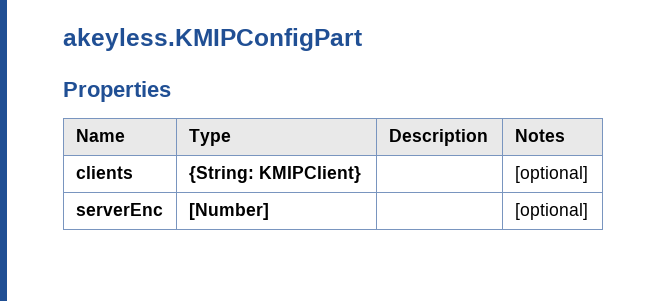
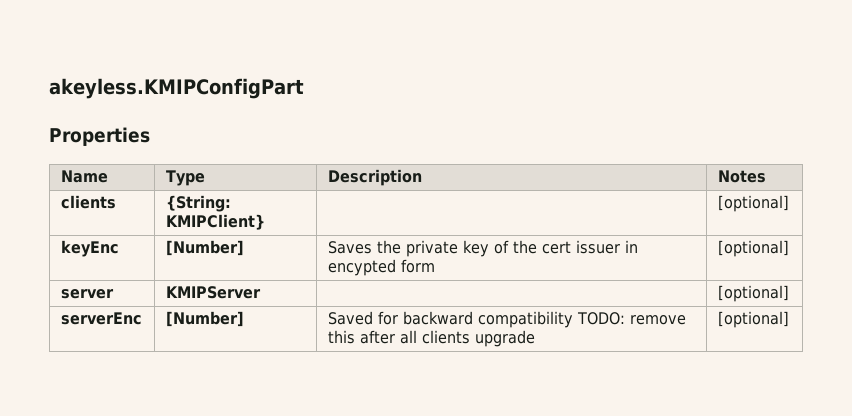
- serverEnc | [Number] | | [optional]
+ keyEnc | [Number] | Saves the private key of the cert issuer in encypted form | [optional]
+ server | KMIPServer | | [optional]
+ serverEnc | [Number] | Saved for backward compatibility TODO: remove this after all clients upgrade | [optional]

